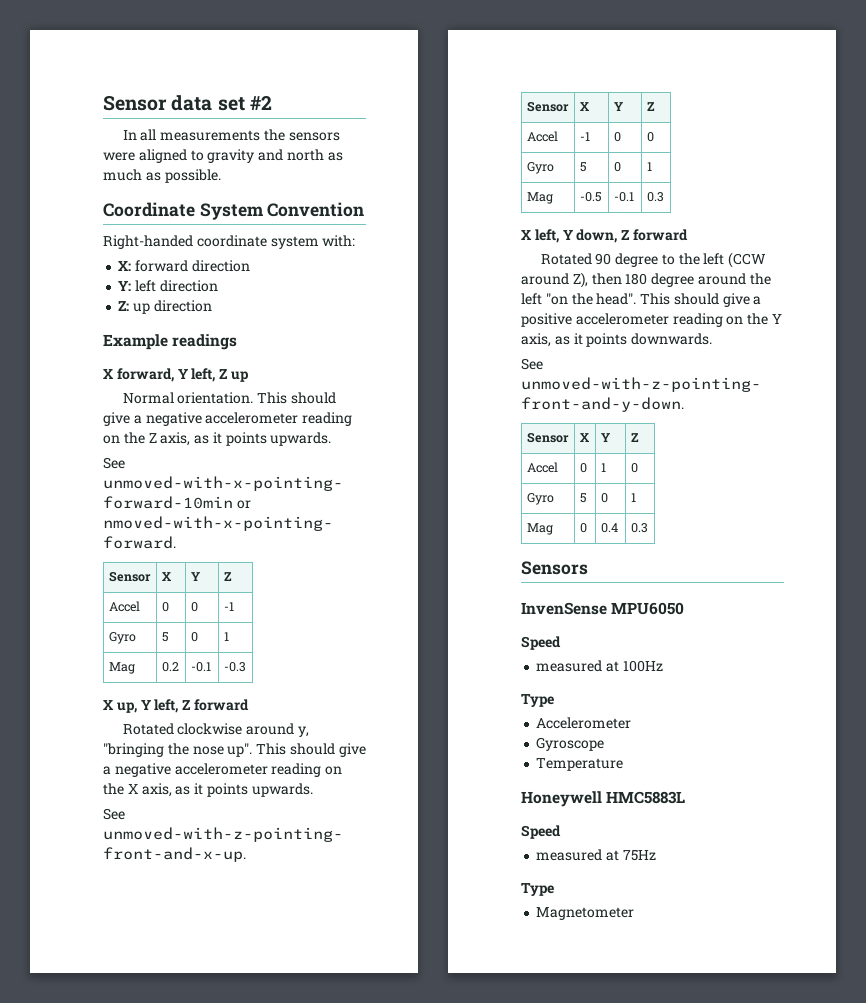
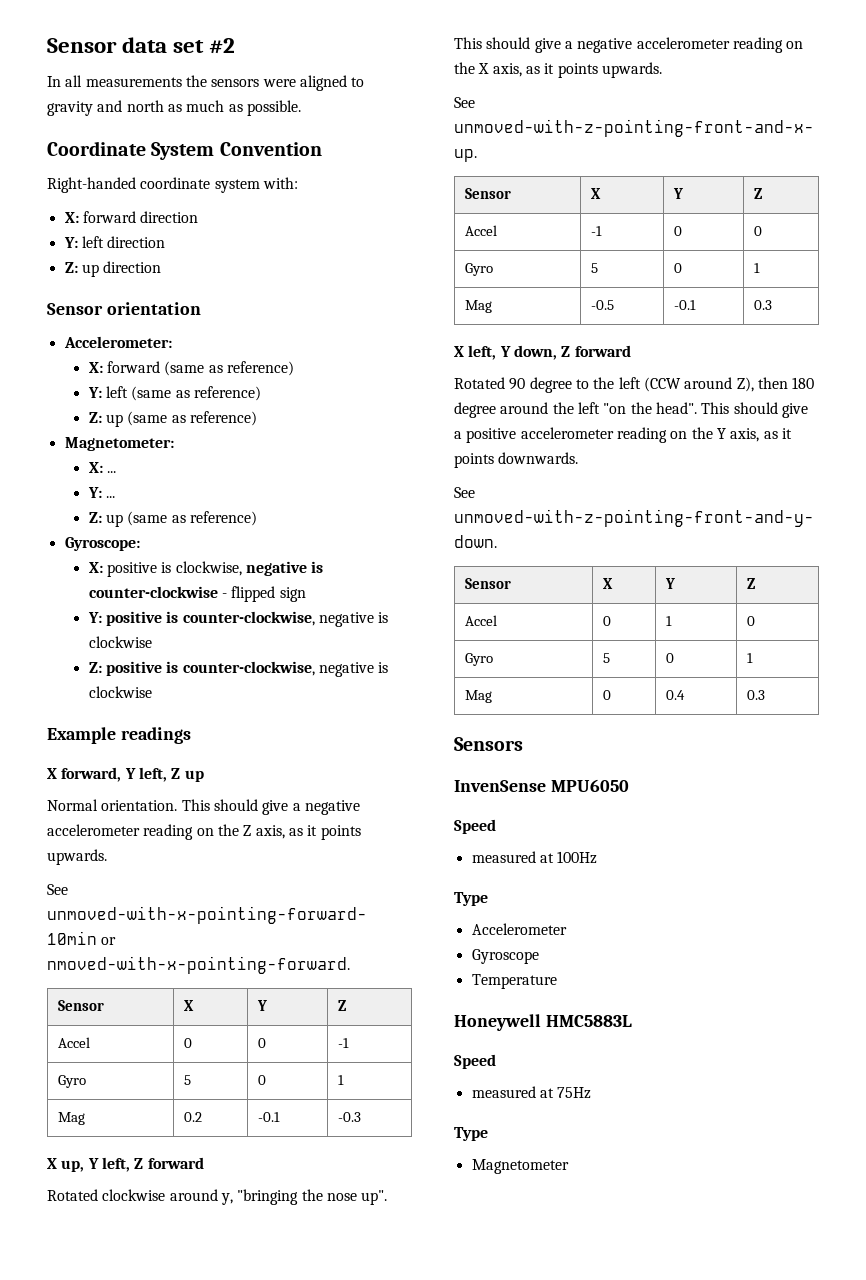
+ Sensor orientation
+ Accelerometer:
+ X: forward (same as reference)
+ Y: left (same as reference)
+ Z: up (same as reference)
+ Magnetometer:
+ X: ...
+ Y: ...
+ Z: up (same as reference)
+ Gyroscope:
+ X: positive is clockwise, negative is counter-clockwise - flipped sign
+ Y: positive is counter-clockwise, negative is clockwise
+ Z: positive is counter-clockwise, negative is clockwise

